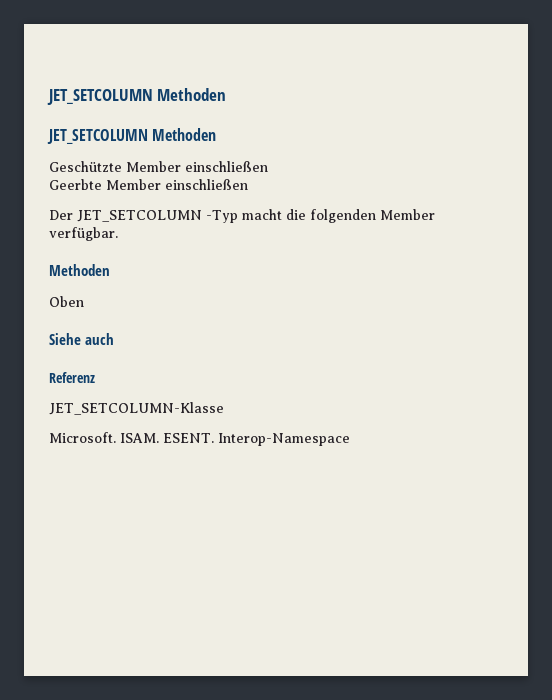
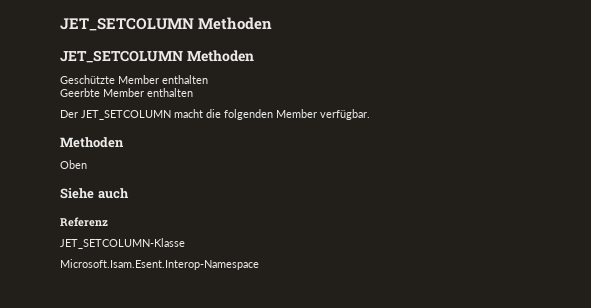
- Geschützte Member einschließen
+ Geschützte Member enthalten
- Geerbte Member einschließen
+ Geerbte Member enthalten
- Der JET_SETCOLUMN -Typ macht die folgenden Member verfügbar.
+ Der JET_SETCOLUMN macht die folgenden Member verfügbar.
- Microsoft. ISAM. ESENT. Interop-Namespace
+ Microsoft.Isam.Esent.Interop-Namespace

